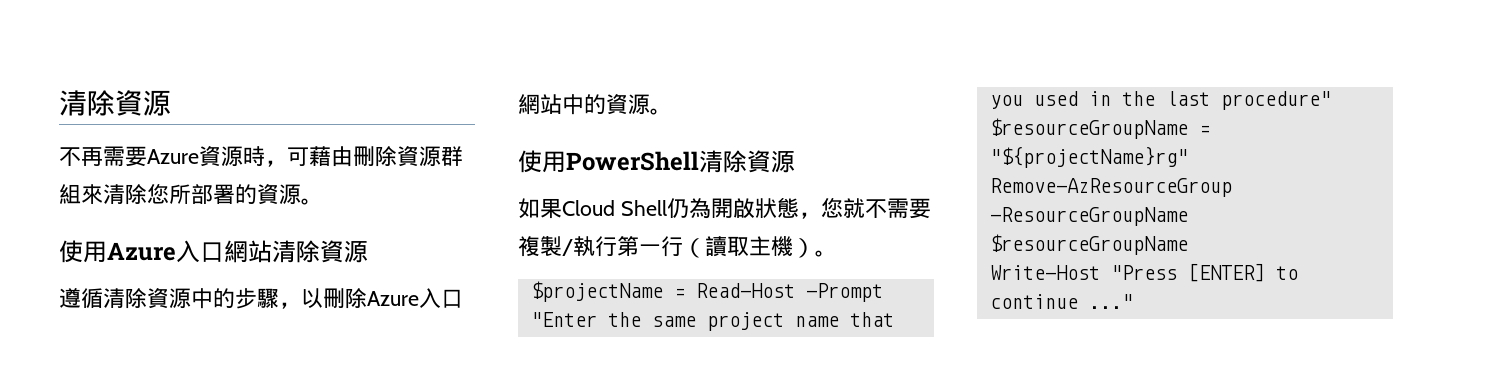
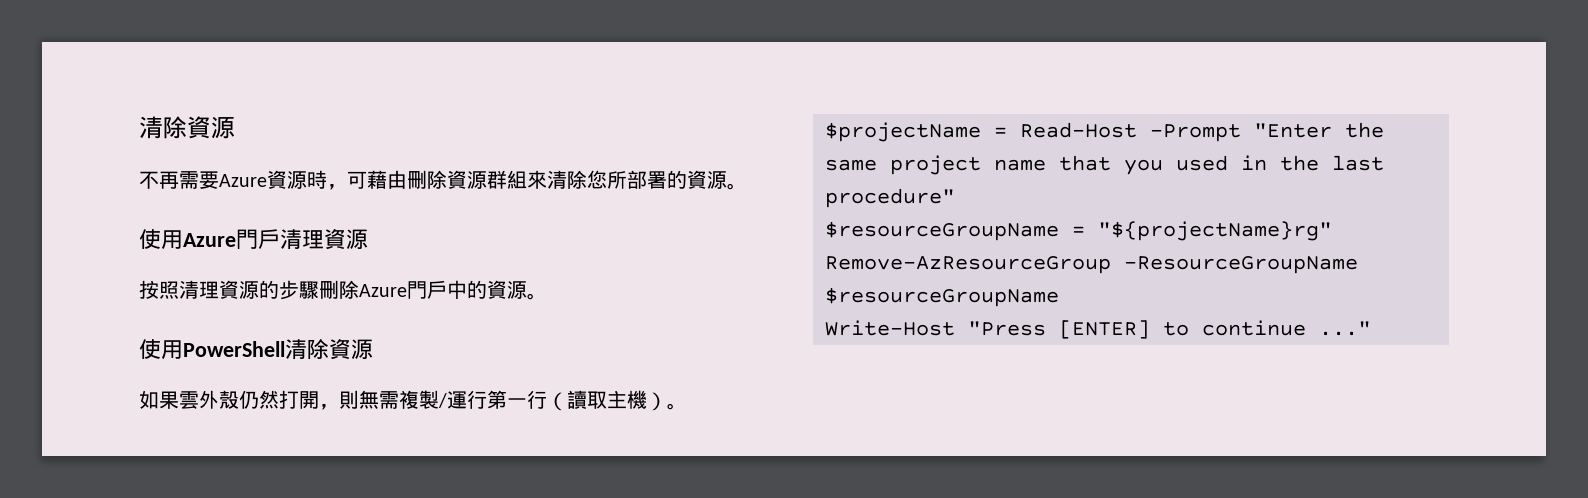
- 使用Azure入口網站清除資源
- 遵循清除資源中的步驟，以刪除Azure入口網站中的資源。
+ 使用Azure門戶清理資源
+ 按照清理資源的步驟刪除Azure門戶中的資源。
- 如果Cloud Shell仍為開啟狀態，您就不需要複製/執行第一行（讀取主機）。
+ 如果雲外殼仍然打開，則無需複製/運行第一行（讀取主機）。

